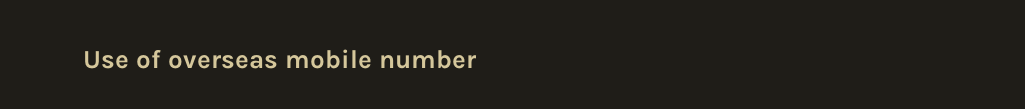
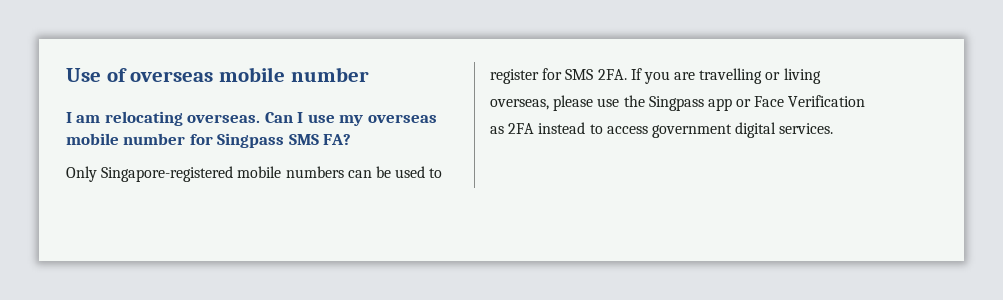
+ I am relocating overseas. Can I use my overseas mobile number for Singpass SMS FA?
+ Only Singapore-registered mobile numbers can be used to register for SMS 2FA. If you are travelling or living overseas, please use the Singpass app or Face Verification as 2FA instead to access government digital services.

